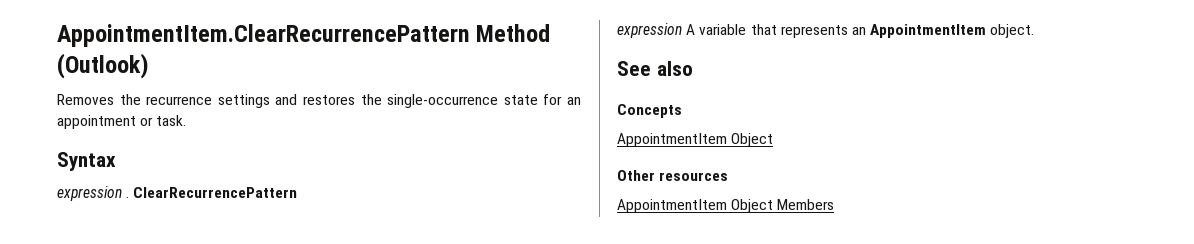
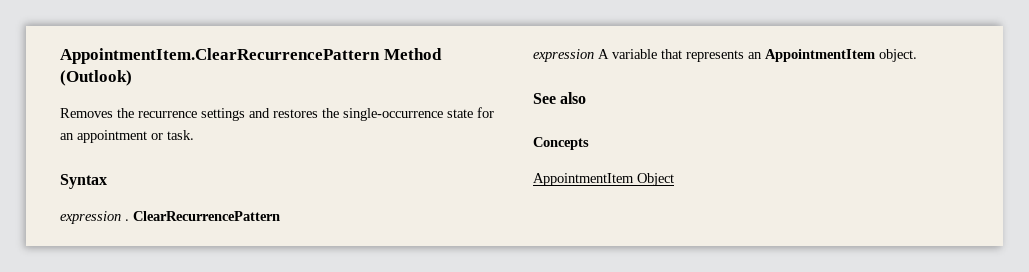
- Other resources
- AppointmentItem Object Members

